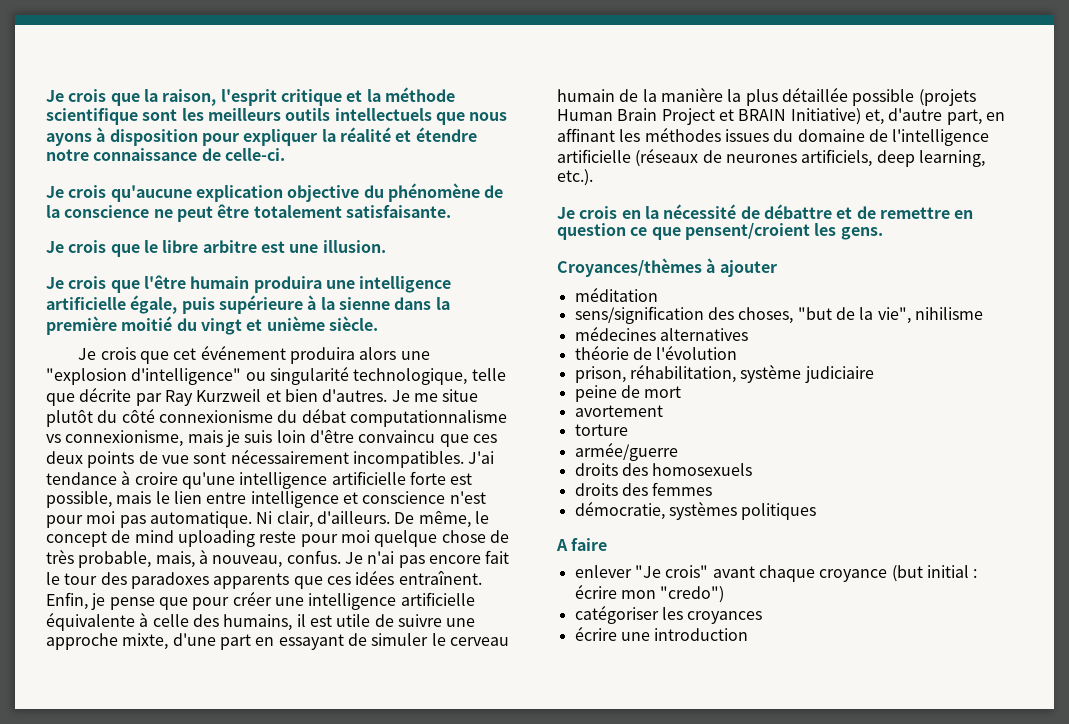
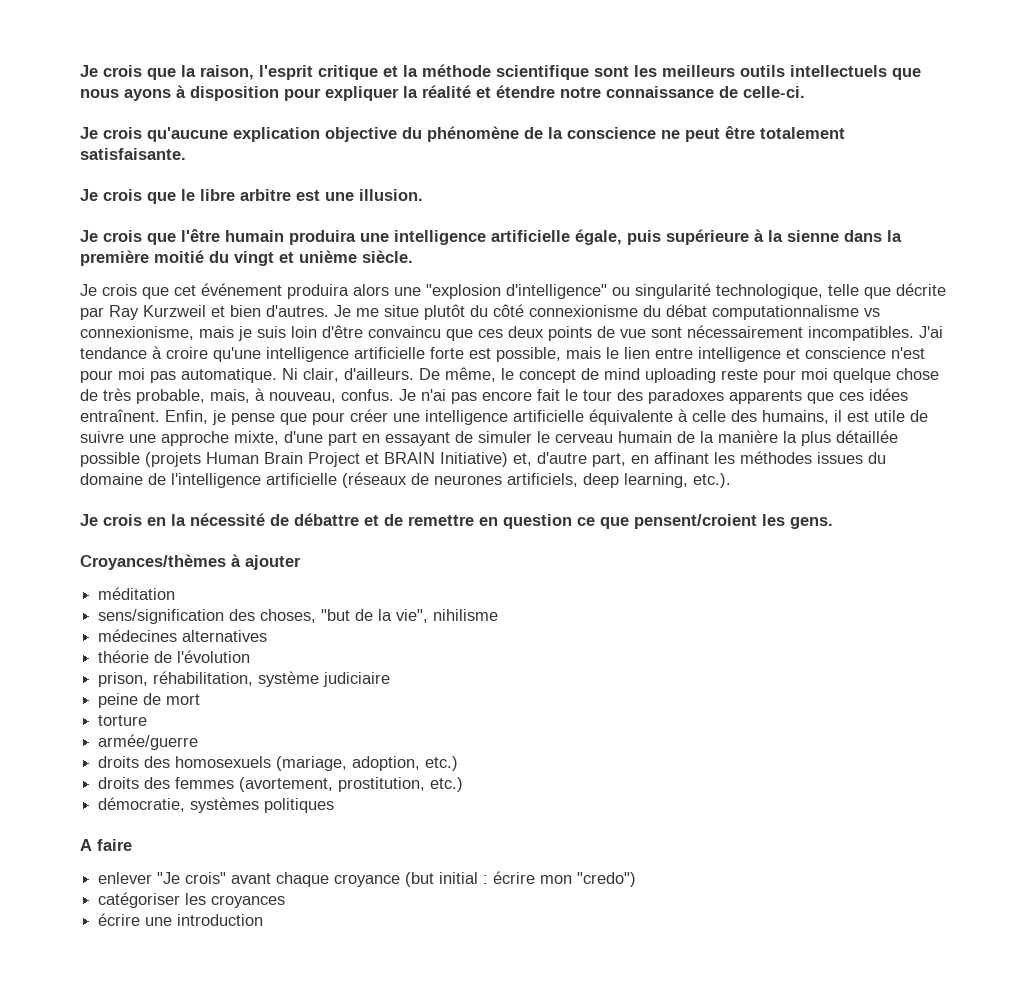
- avortement
- droits des homosexuels
+ droits des homosexuels (mariage, adoption, etc.)
- droits des femmes
+ droits des femmes (avortement, prostitution, etc.)

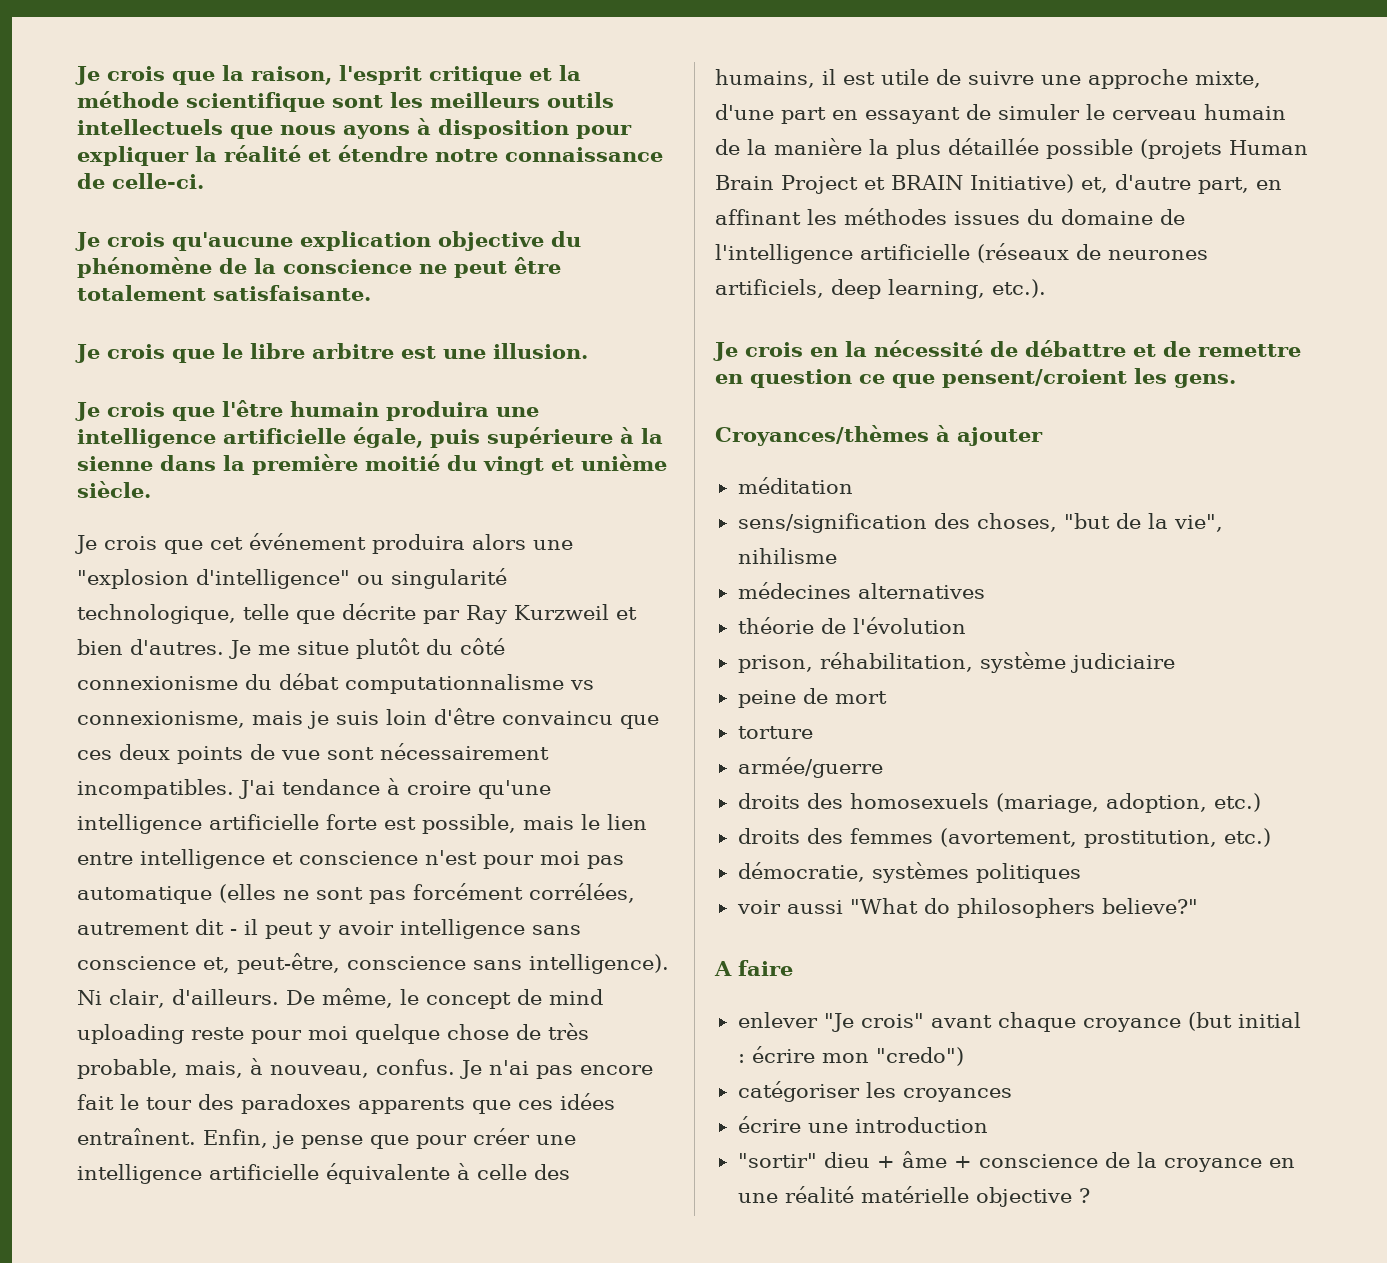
- J'ai tendance à croire qu'une intelligence artificielle forte est possible, mais le lien entre intelligence et conscience n'est pour moi pas automatique.
+ J'ai tendance à croire qu'une intelligence artificielle forte est possible, mais le lien entre intelligence et conscience n'est pour moi pas automatique (elles ne sont pas forcément corrélées, autrement dit - il peut y avoir intelligence sans conscience et, peut-être, conscience sans intelligence).
+ voir aussi "What do philosophers believe?"
+ "sortir" dieu + âme + conscience de la croyance en une réalité matérielle objective ?

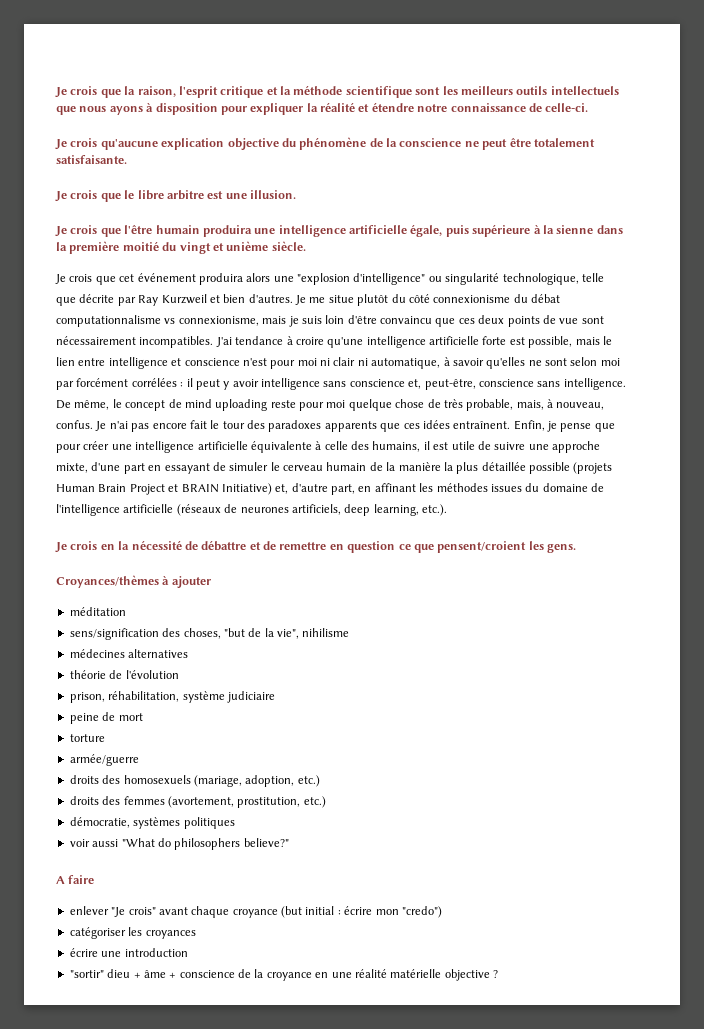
- J'ai tendance à croire qu'une intelligence artificielle forte est possible, mais le lien entre intelligence et conscience n'est pour moi pas automatique (elles ne sont pas forcément corrélées, autrement dit - il peut y avoir intelligence sans conscience et, peut-être, conscience sans intelligence). Ni clair, d'ailleurs.
+ J'ai tendance à croire qu'une intelligence artificielle forte est possible, mais le lien entre intelligence et conscience n'est pour moi ni clair ni automatique, à savoir qu'elles ne sont selon moi par forcément corrélées : il peut y avoir intelligence sans conscience et, peut-être, conscience sans intelligence.

